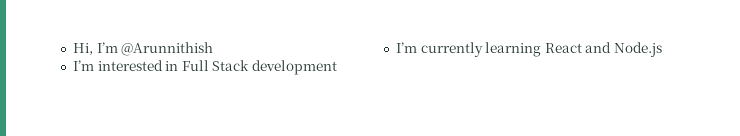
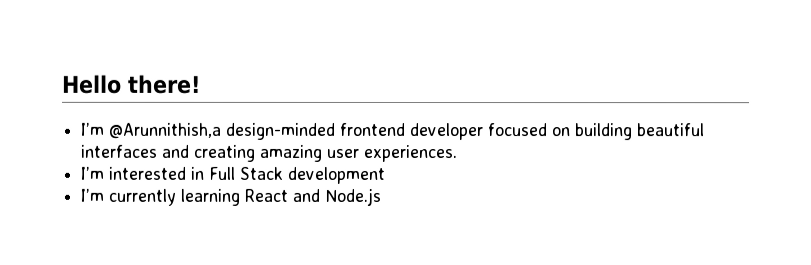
- Hi, I’m @Arunnithish
+ Hello there!
+ I’m @Arunnithish,a design-minded frontend developer focused on building beautiful interfaces and creating amazing user experiences.

